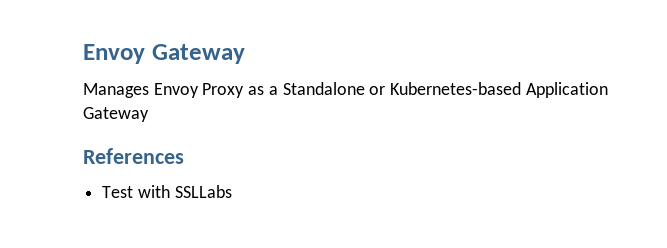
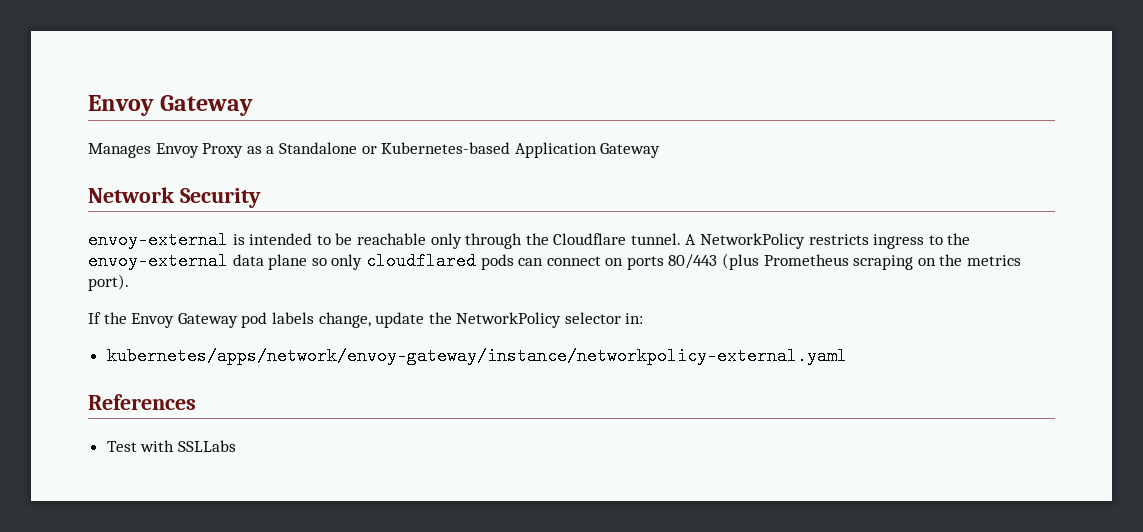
+ Network Security
+ envoy-external is intended to be reachable only through the Cloudflare tunnel. A NetworkPolicy restricts ingress to the envoy-external data plane so only cloudflared pods can connect on ports 80/443 (plus Prometheus scraping on the metrics port).
+ If the Envoy Gateway pod labels change, update the NetworkPolicy selector in:
+ kubernetes/apps/network/envoy-gateway/instance/networkpolicy-external.yaml

